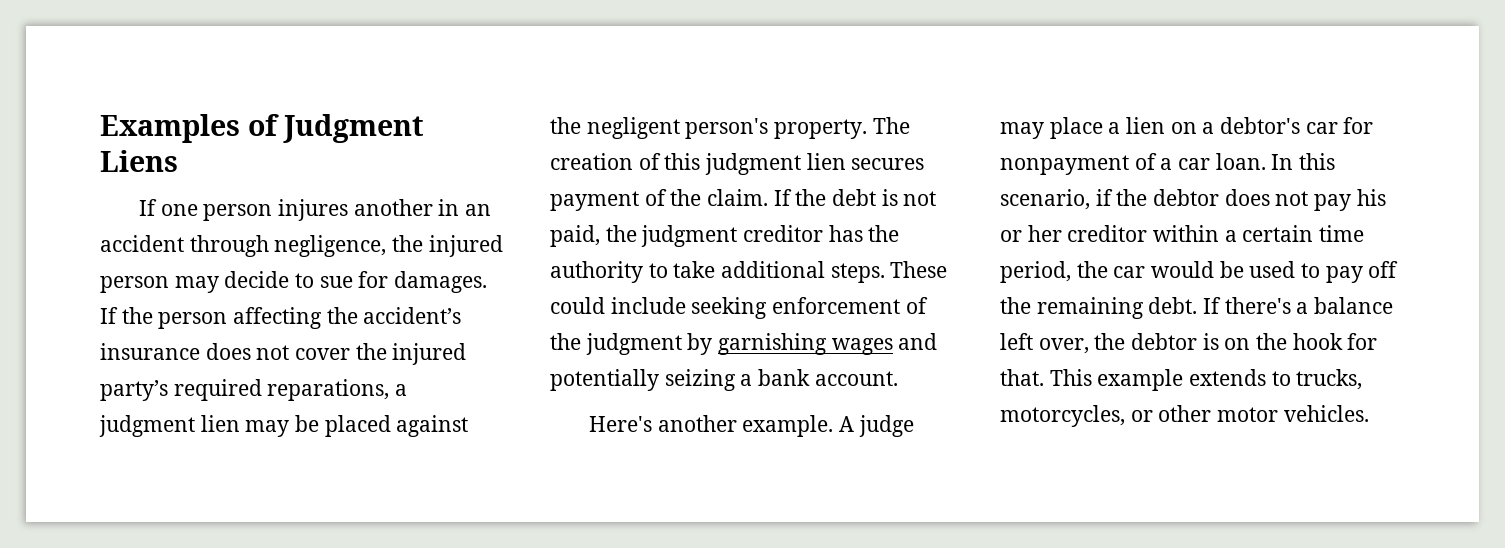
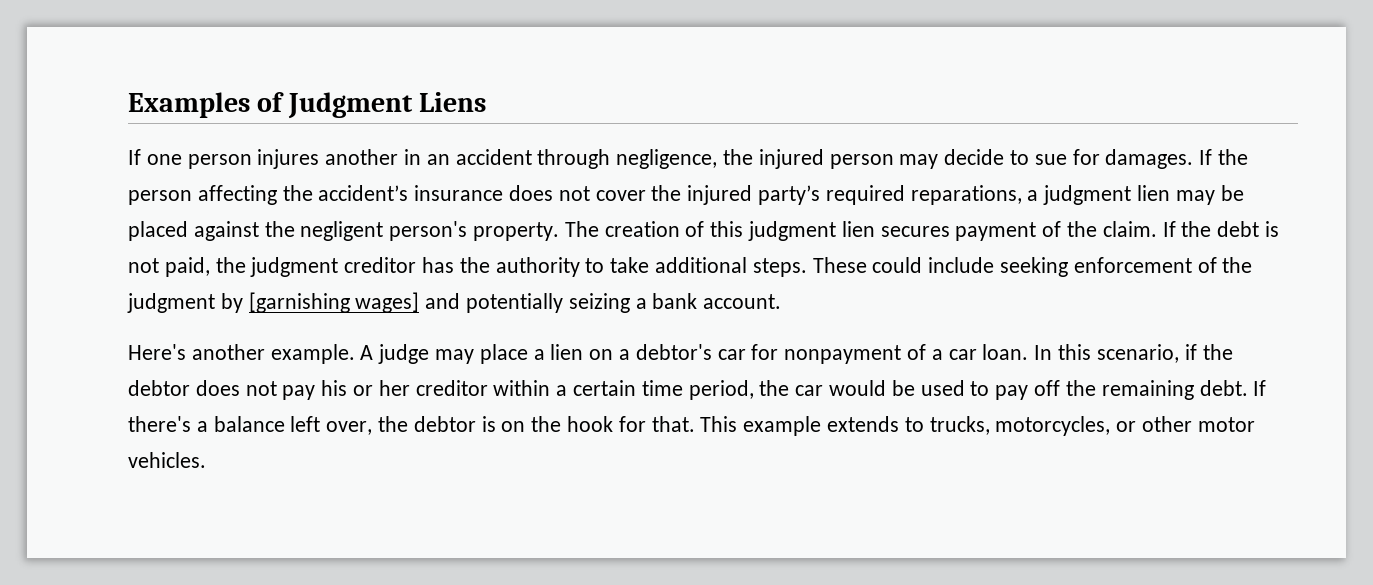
- These could include seeking enforcement of the judgment by garnishing wages and potentially seizing a bank account.
+ These could include seeking enforcement of the judgment by [garnishing wages] and potentially seizing a bank account.

